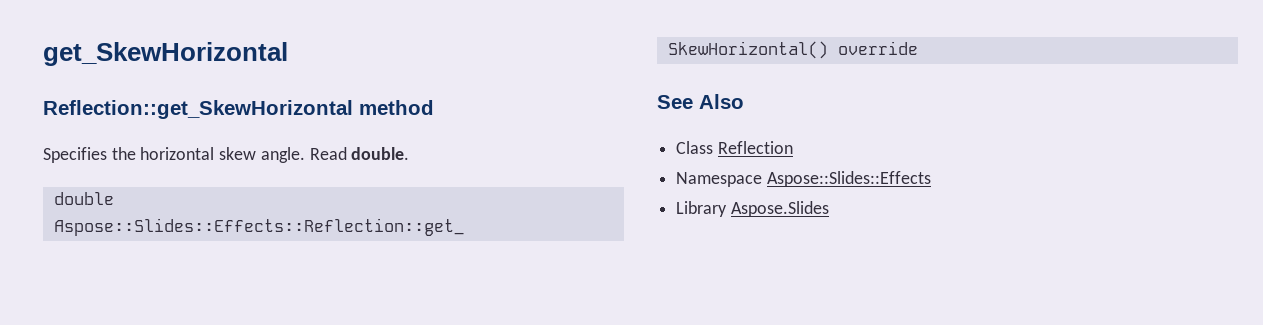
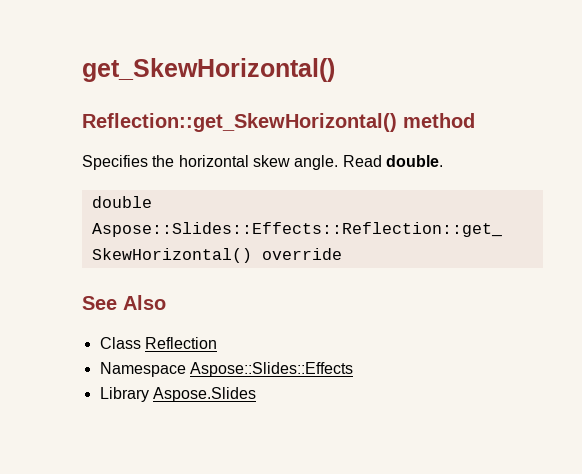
- get_SkewHorizontal
- Reflection::get_SkewHorizontal method
+ get_SkewHorizontal()
+ Reflection::get_SkewHorizontal() method

